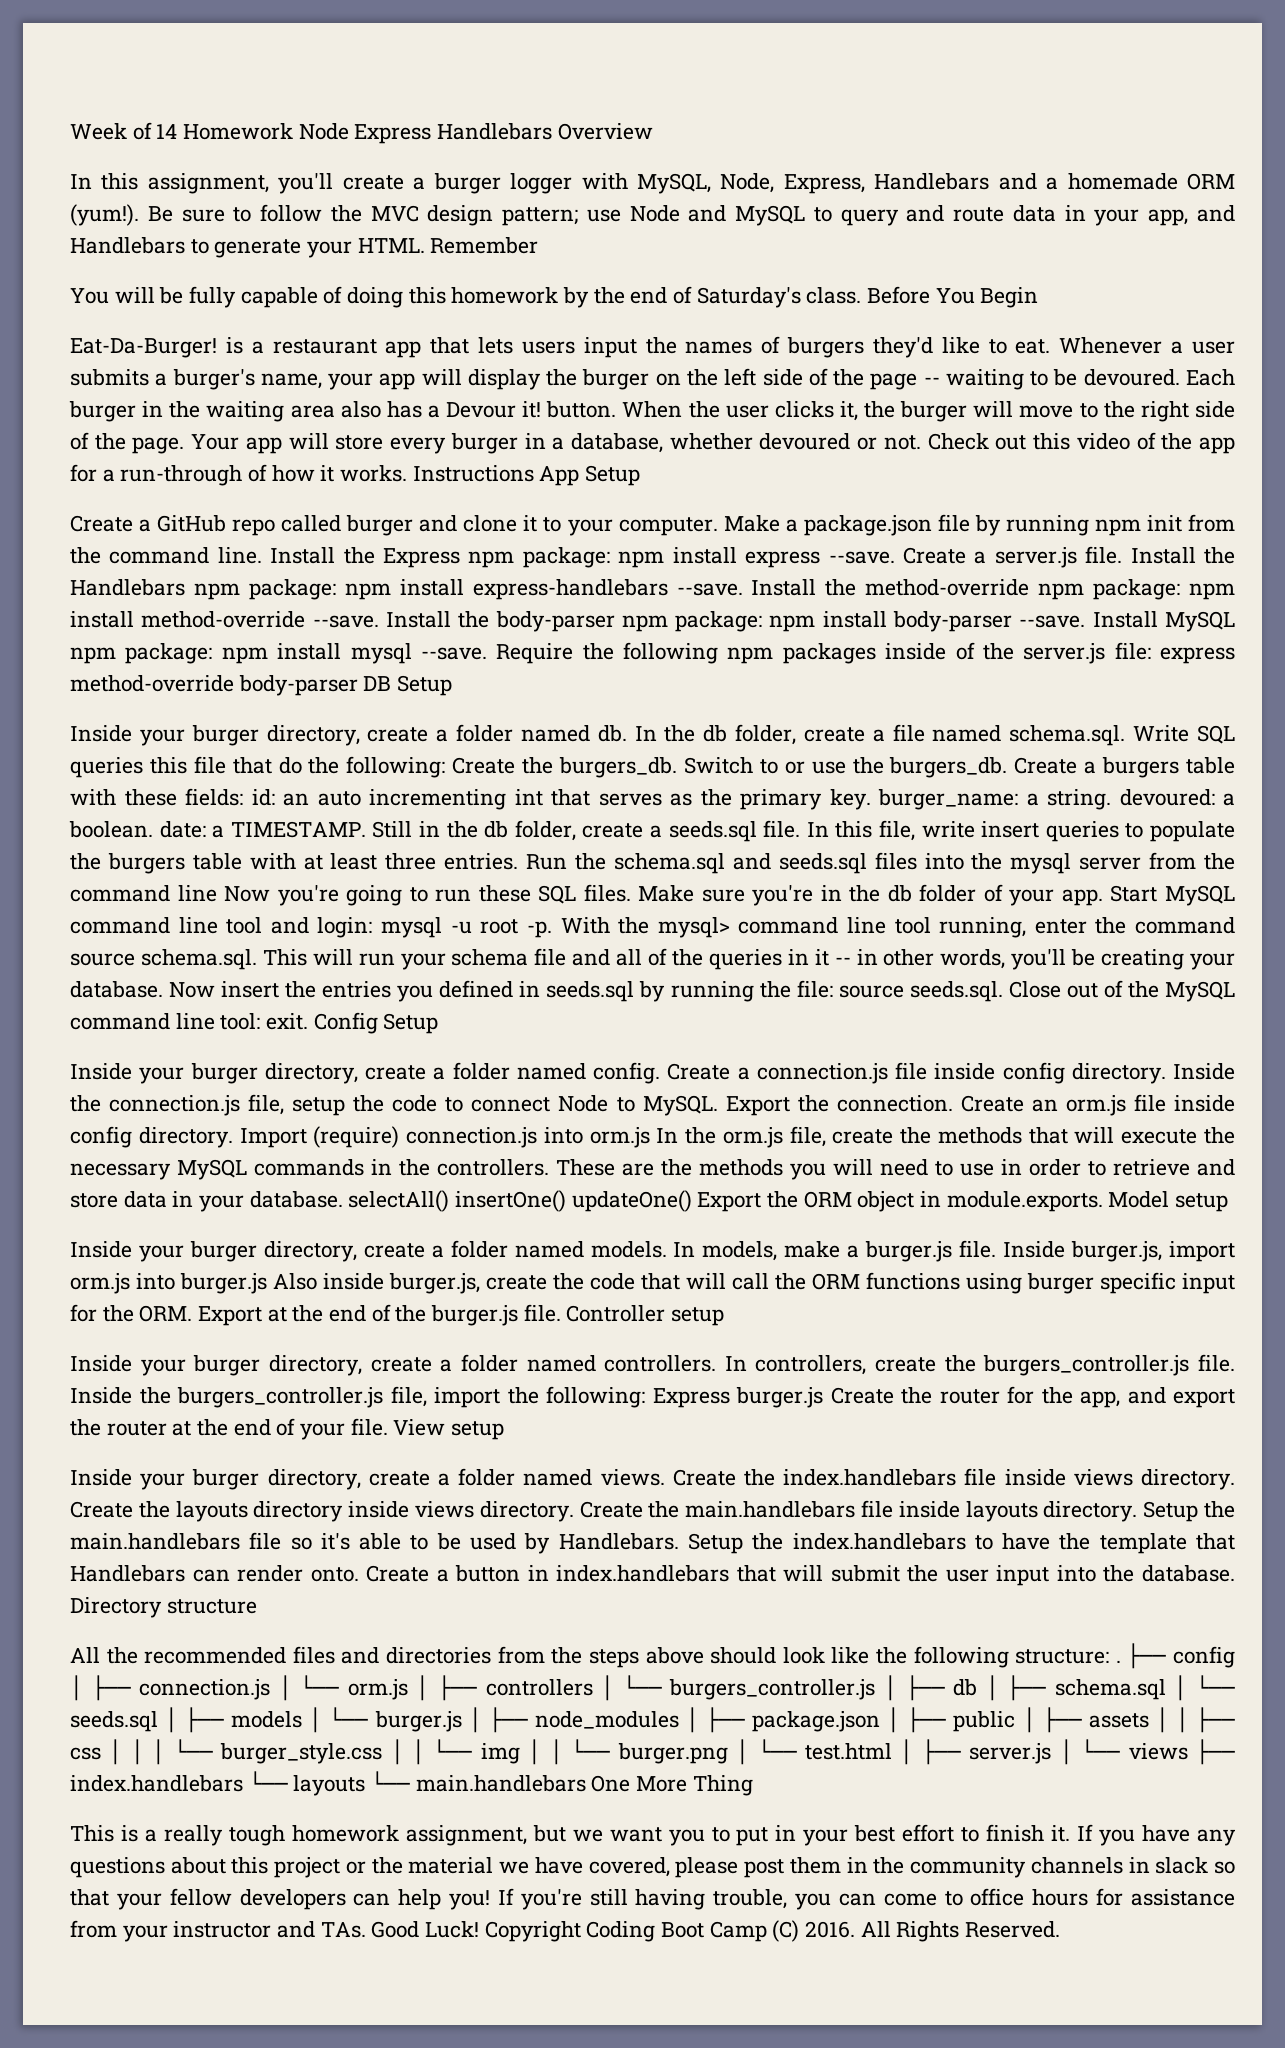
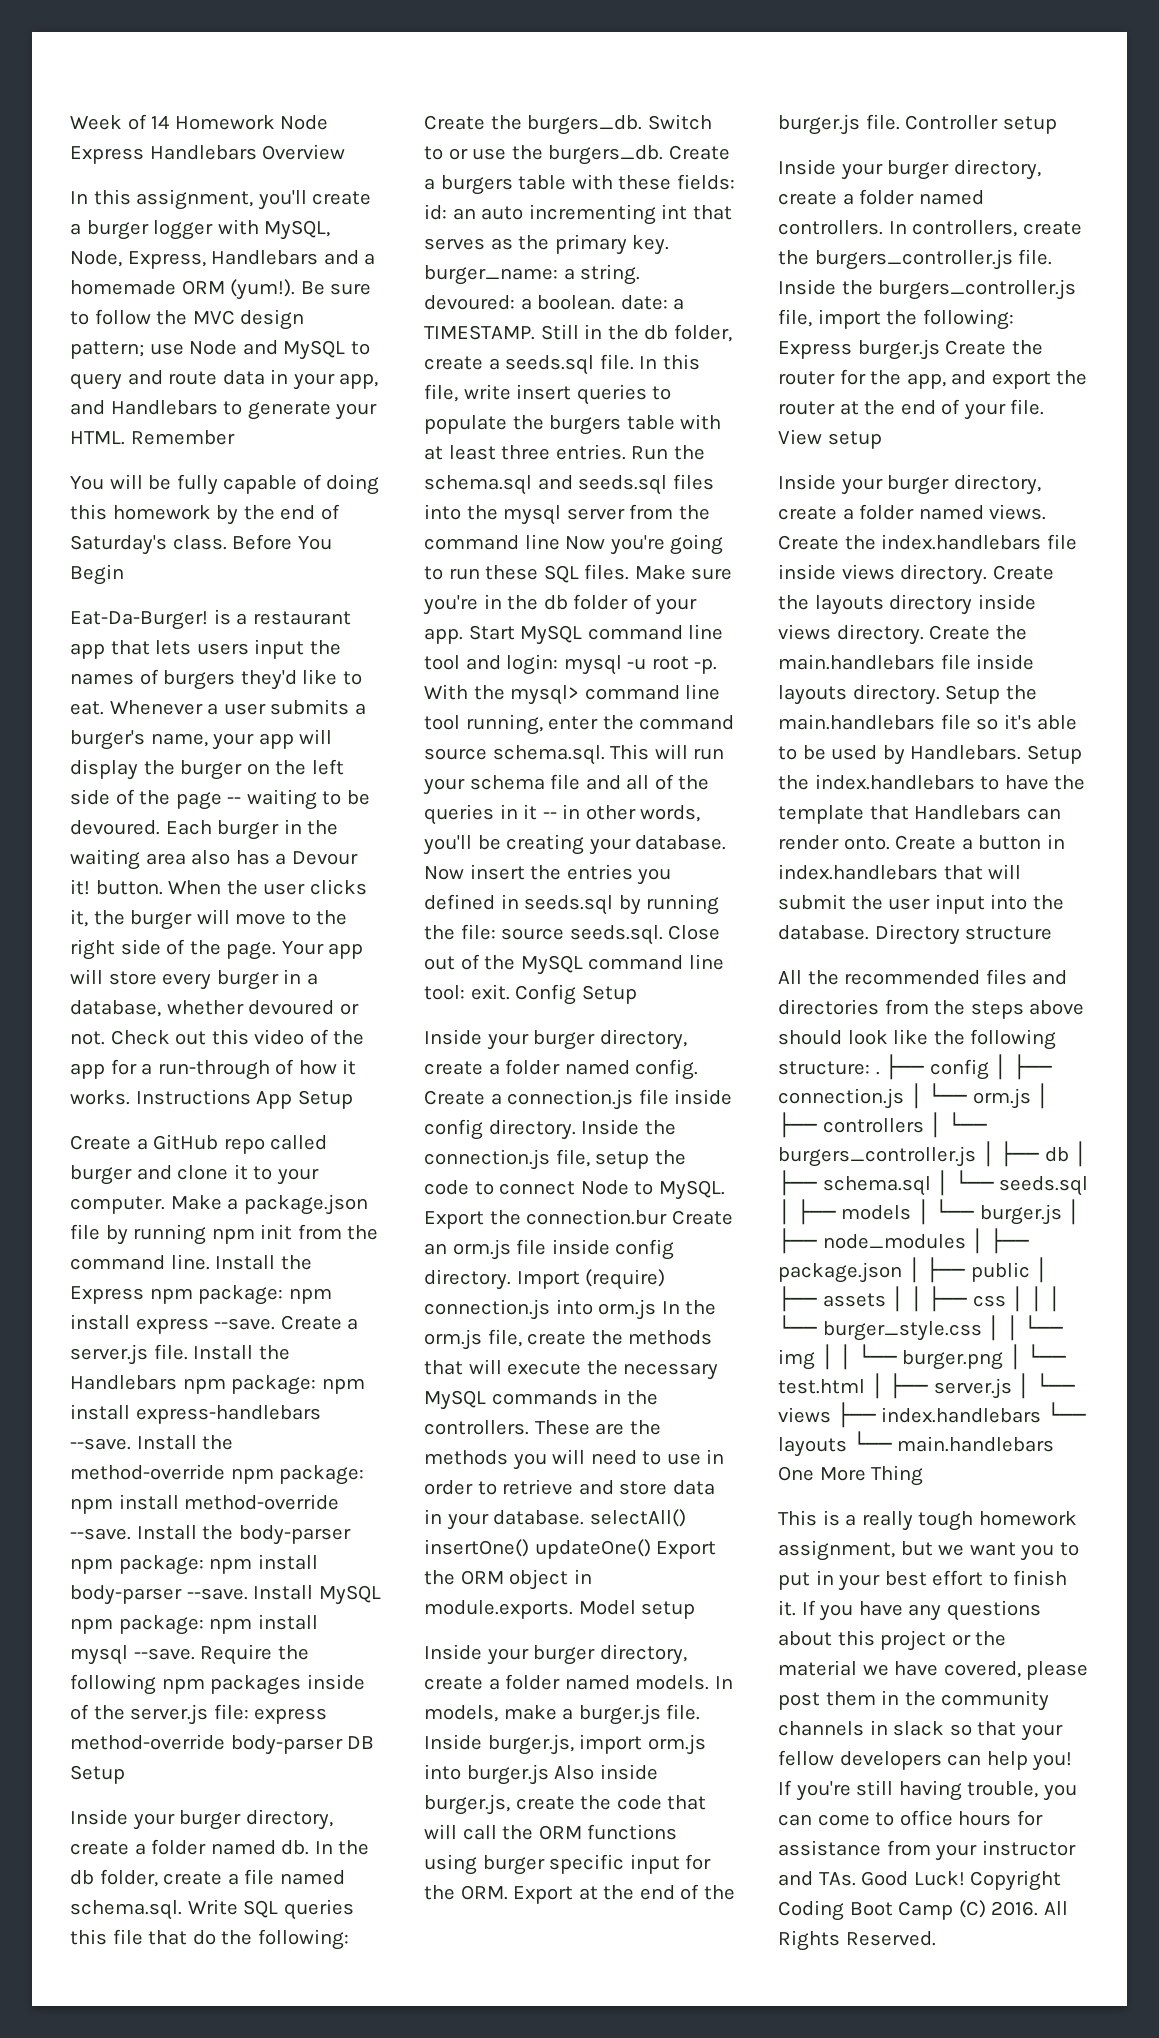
- Export the connection. Create an orm.js file inside config directory.
+ Export the connection.bur Create an orm.js file inside config directory.

